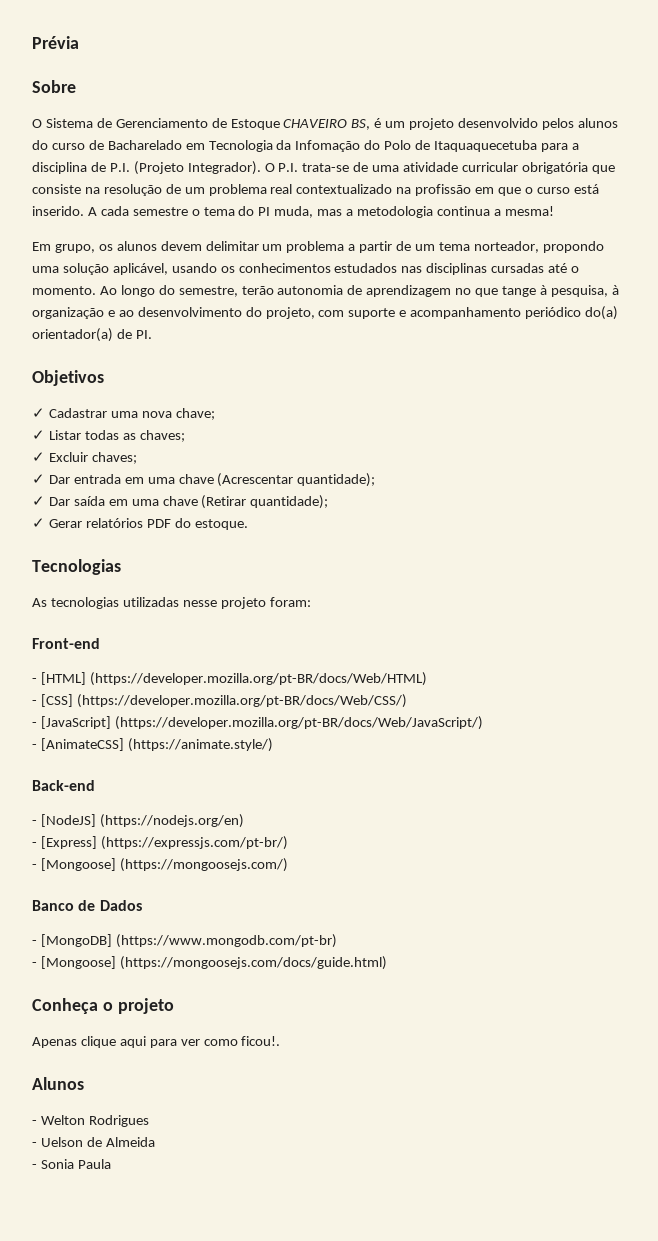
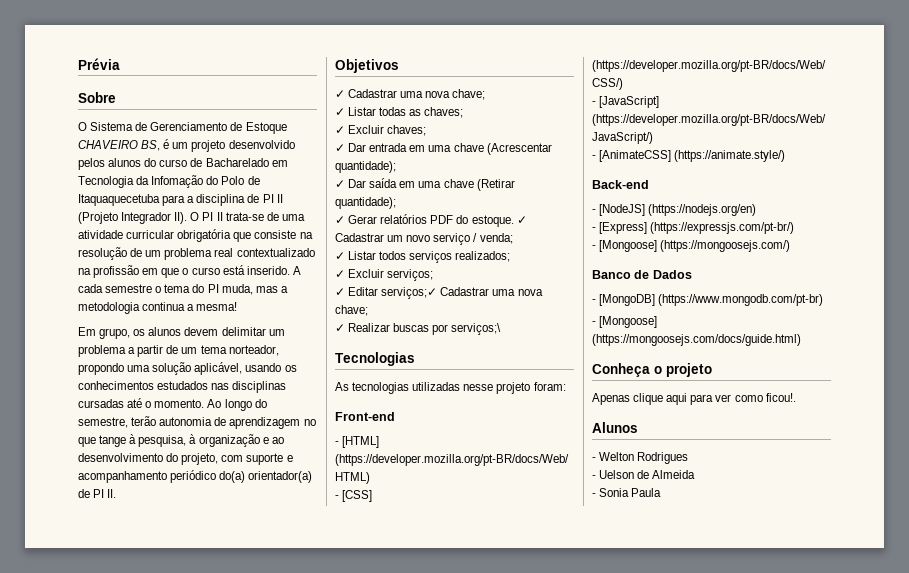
- O Sistema de Gerenciamento de Estoque CHAVEIRO BS, é um projeto desenvolvido pelos alunos do curso de Bacharelado em Tecnologia da Infomação do Polo de Itaquaquecetuba para a disciplina de P.I. (Projeto Integrador). O P.I. trata-se de uma atividade curricular obrigatória que consiste na resolução de um problema real contextualizado na profissão em que o curso está inserido.
+ O Sistema de Gerenciamento de Estoque CHAVEIRO BS, é um projeto desenvolvido pelos alunos do curso de Bacharelado em Tecnologia da Infomação do Polo de Itaquaquecetuba para a disciplina de PI II (Projeto Integrador II). O PI II trata-se de uma atividade curricular obrigatória que consiste na resolução de um problema real contextualizado na profissão em que o curso está inserido.
- Ao longo do semestre, terão autonomia de aprendizagem no que tange à pesquisa, à organização e ao desenvolvimento do projeto, com suporte e acompanhamento periódico do(a) orientador(a) de PI.
+ Ao longo do semestre, terão autonomia de aprendizagem no que tange à pesquisa, à organização e ao desenvolvimento do projeto, com suporte e acompanhamento periódico do(a) orientador(a) de PI II.
+ ✓ Cadastrar um novo serviço / venda;
+ ✓ Listar todos serviços realizados;
+ ✓ Excluir serviços;
+ ✓ Editar serviços;✓ Cadastrar uma nova chave;
+ ✓ Realizar buscas por serviços;\

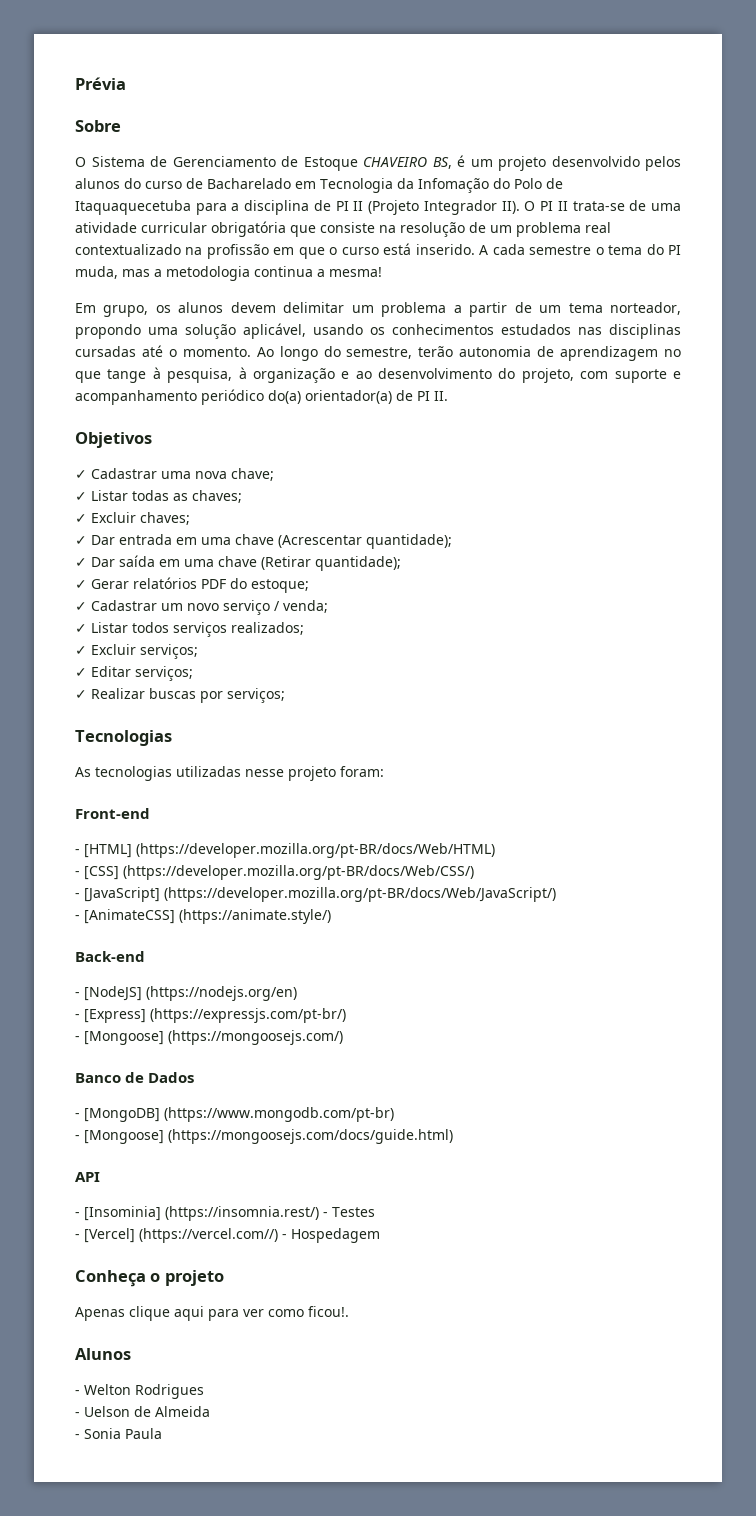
- ✓ Gerar relatórios PDF do estoque. ✓ Cadastrar um novo serviço / venda;
+ ✓ Gerar relatórios PDF do estoque;
+ ✓ Cadastrar um novo serviço / venda;
- ✓ Editar serviços;✓ Cadastrar uma nova chave;
+ ✓ Editar serviços;
- ✓ Realizar buscas por serviços;\
+ ✓ Realizar buscas por serviços;
+ API
+ - [Insominia] (https://insomnia.rest/) - Testes
+ - [Vercel] (https://vercel.com//) - Hospedagem

